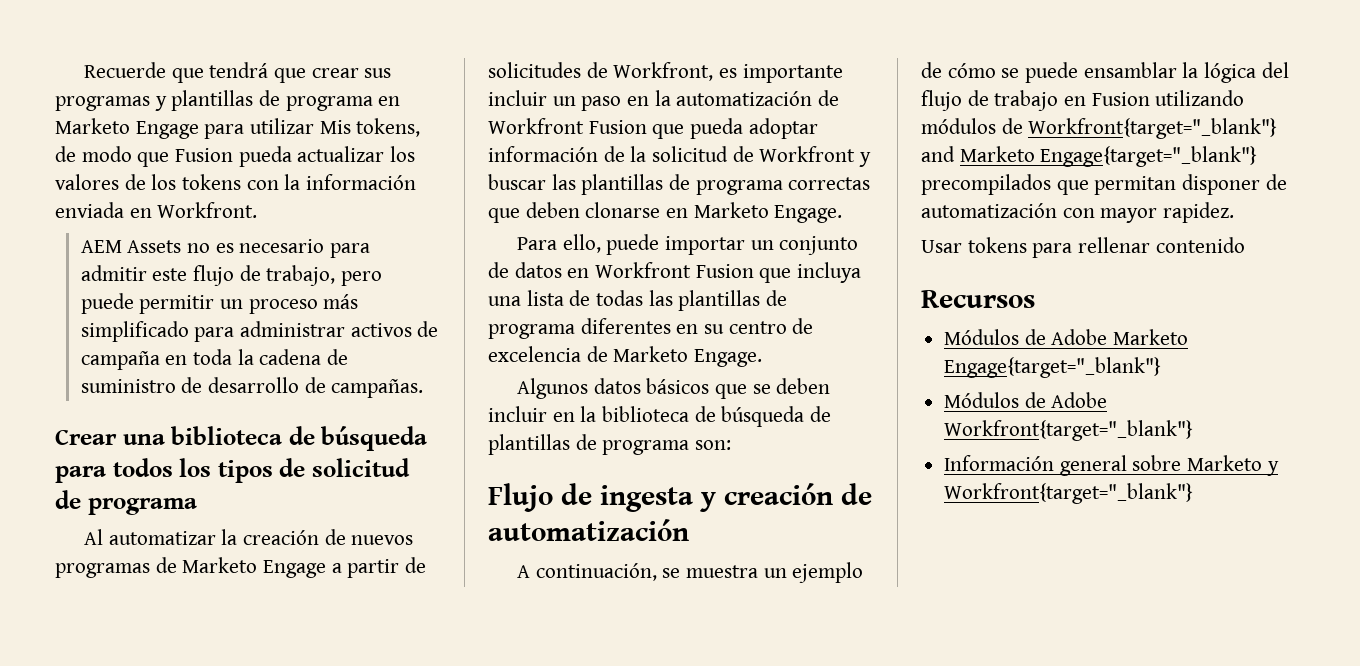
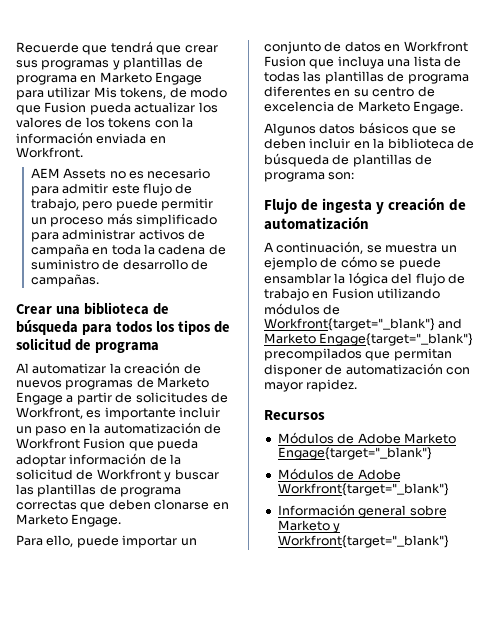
- Usar tokens para rellenar contenido

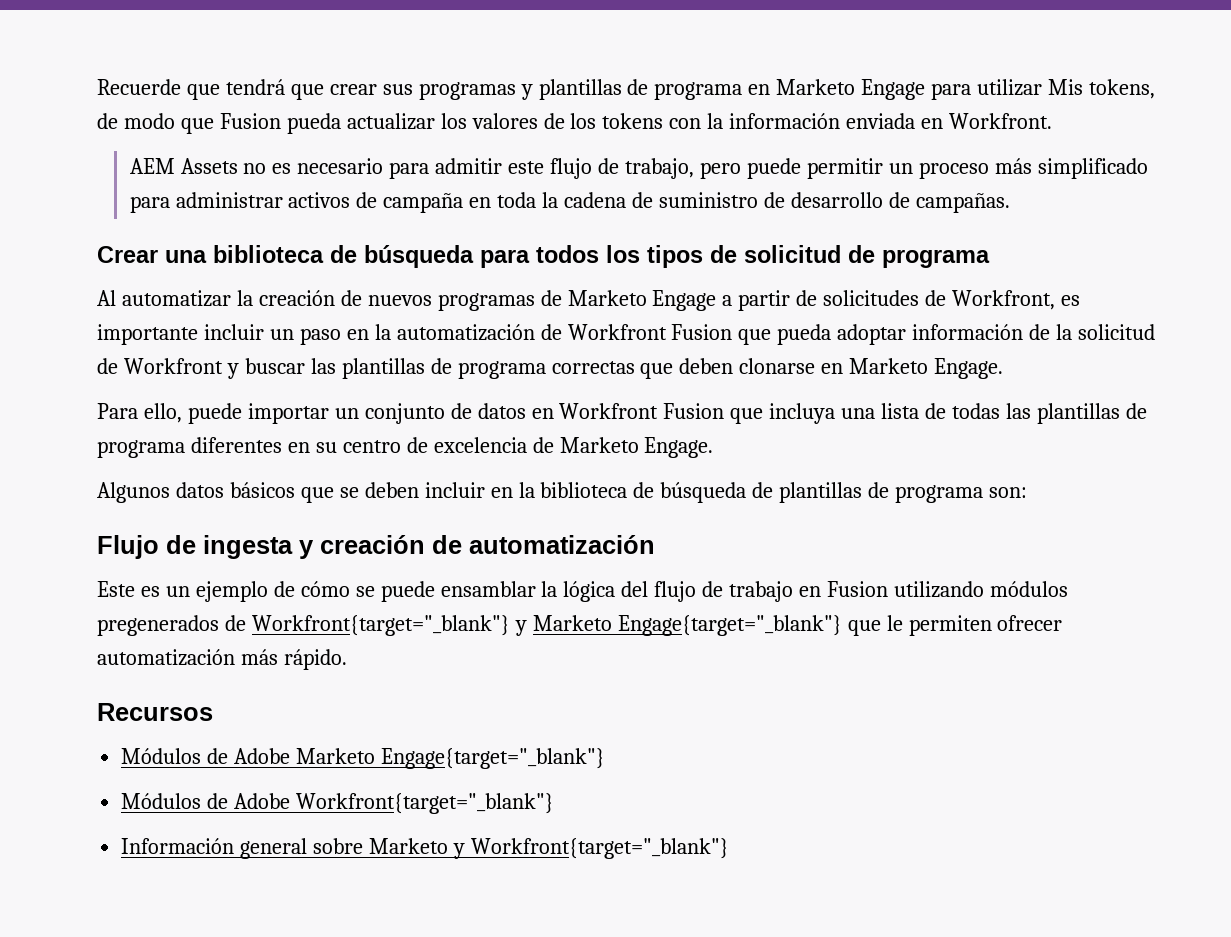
- A continuación, se muestra un ejemplo de cómo se puede ensamblar la lógica del flujo de trabajo en Fusion utilizando módulos de Workfront{target="_blank"} and Marketo Engage{target="_blank"} precompilados que permitan disponer de automatización con mayor rapidez.
+ Este es un ejemplo de cómo se puede ensamblar la lógica del flujo de trabajo en Fusion utilizando módulos pregenerados de Workfront{target="_blank"} y Marketo Engage{target="_blank"} que le permiten ofrecer automatización más rápido.

